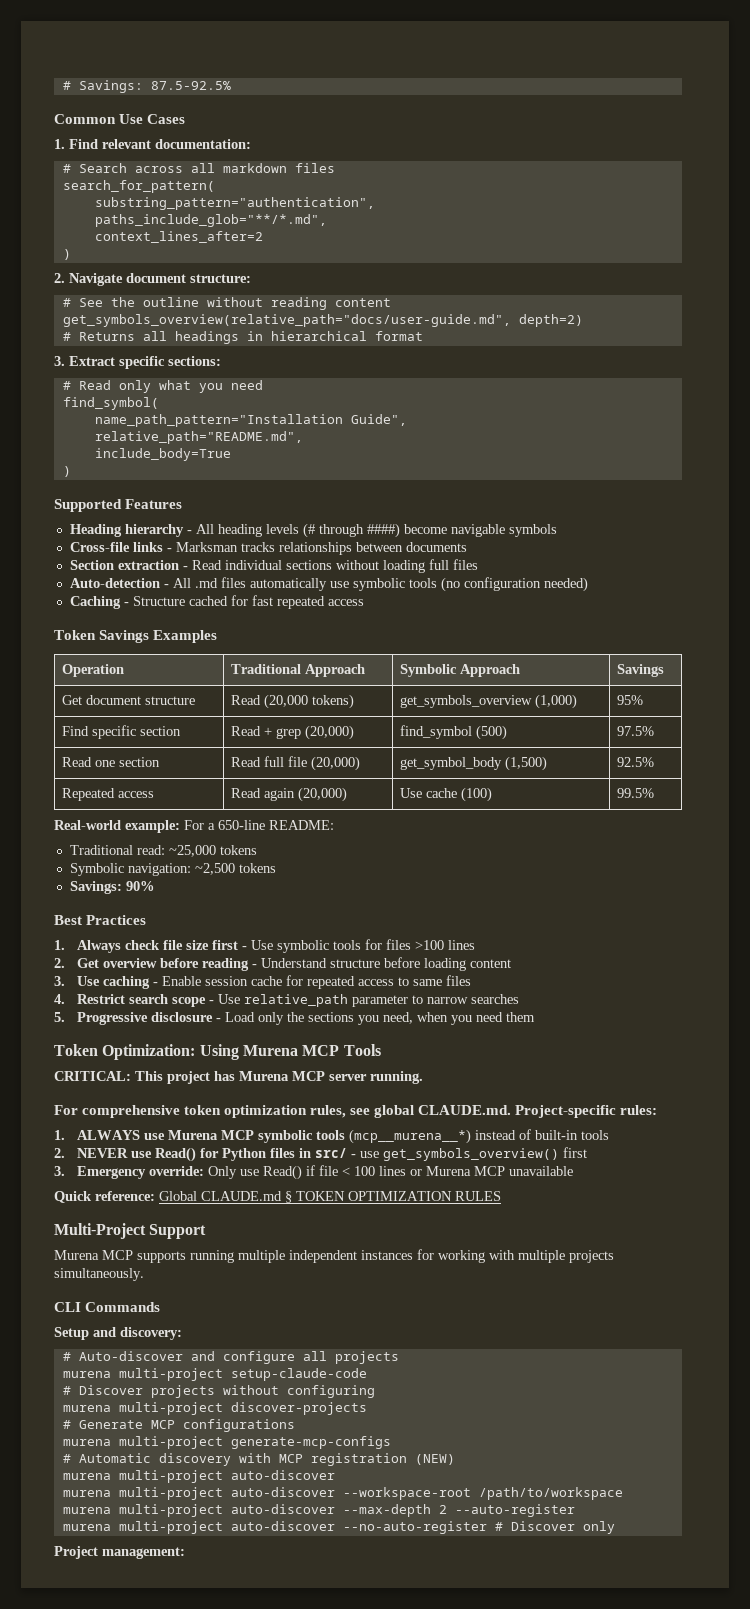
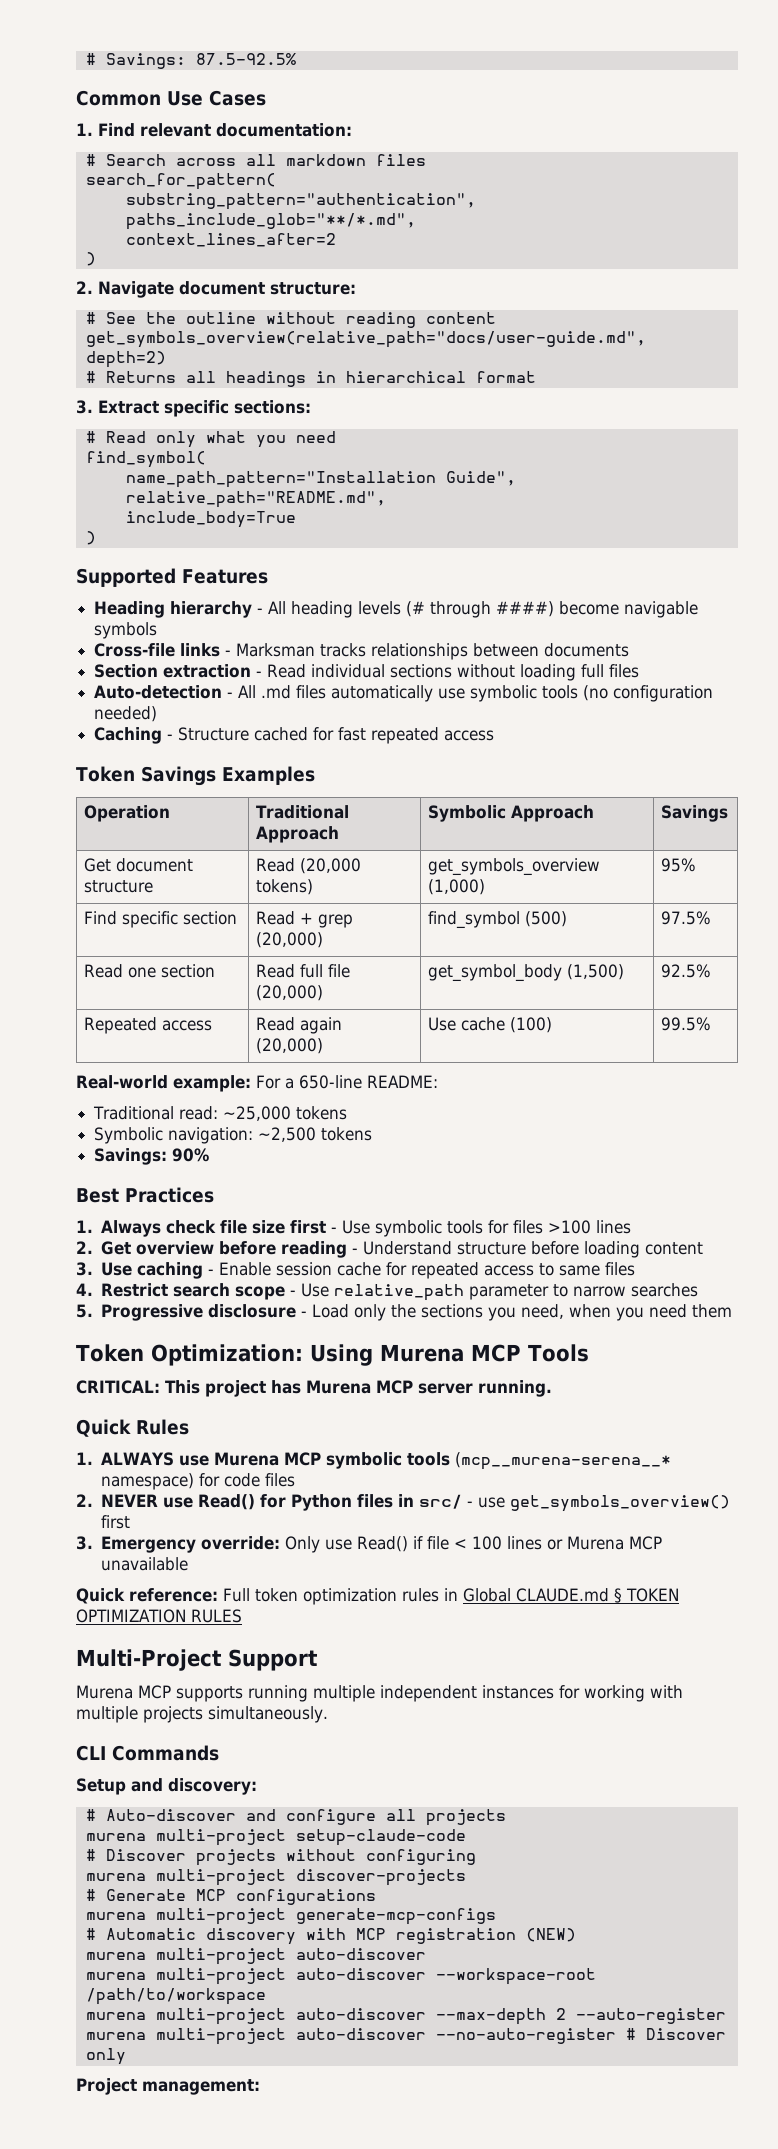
- For comprehensive token optimization rules, see global CLAUDE.md. Project-specific rules:
+ Quick Rules
- 1. ALWAYS use Murena MCP symbolic tools (mcp__murena__*) instead of built-in tools
+ 1. ALWAYS use Murena MCP symbolic tools (mcp__murena-serena__* namespace) for code files
- Quick reference: Global CLAUDE.md § TOKEN OPTIMIZATION RULES
+ Quick reference: Full token optimization rules in Global CLAUDE.md § TOKEN OPTIMIZATION RULES

